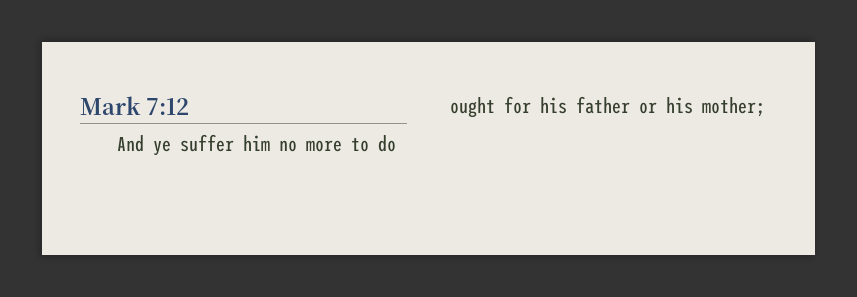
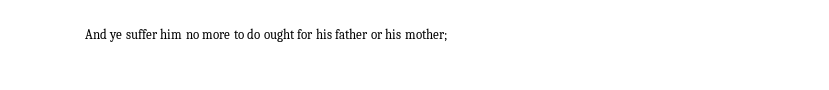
- Mark 7:12

